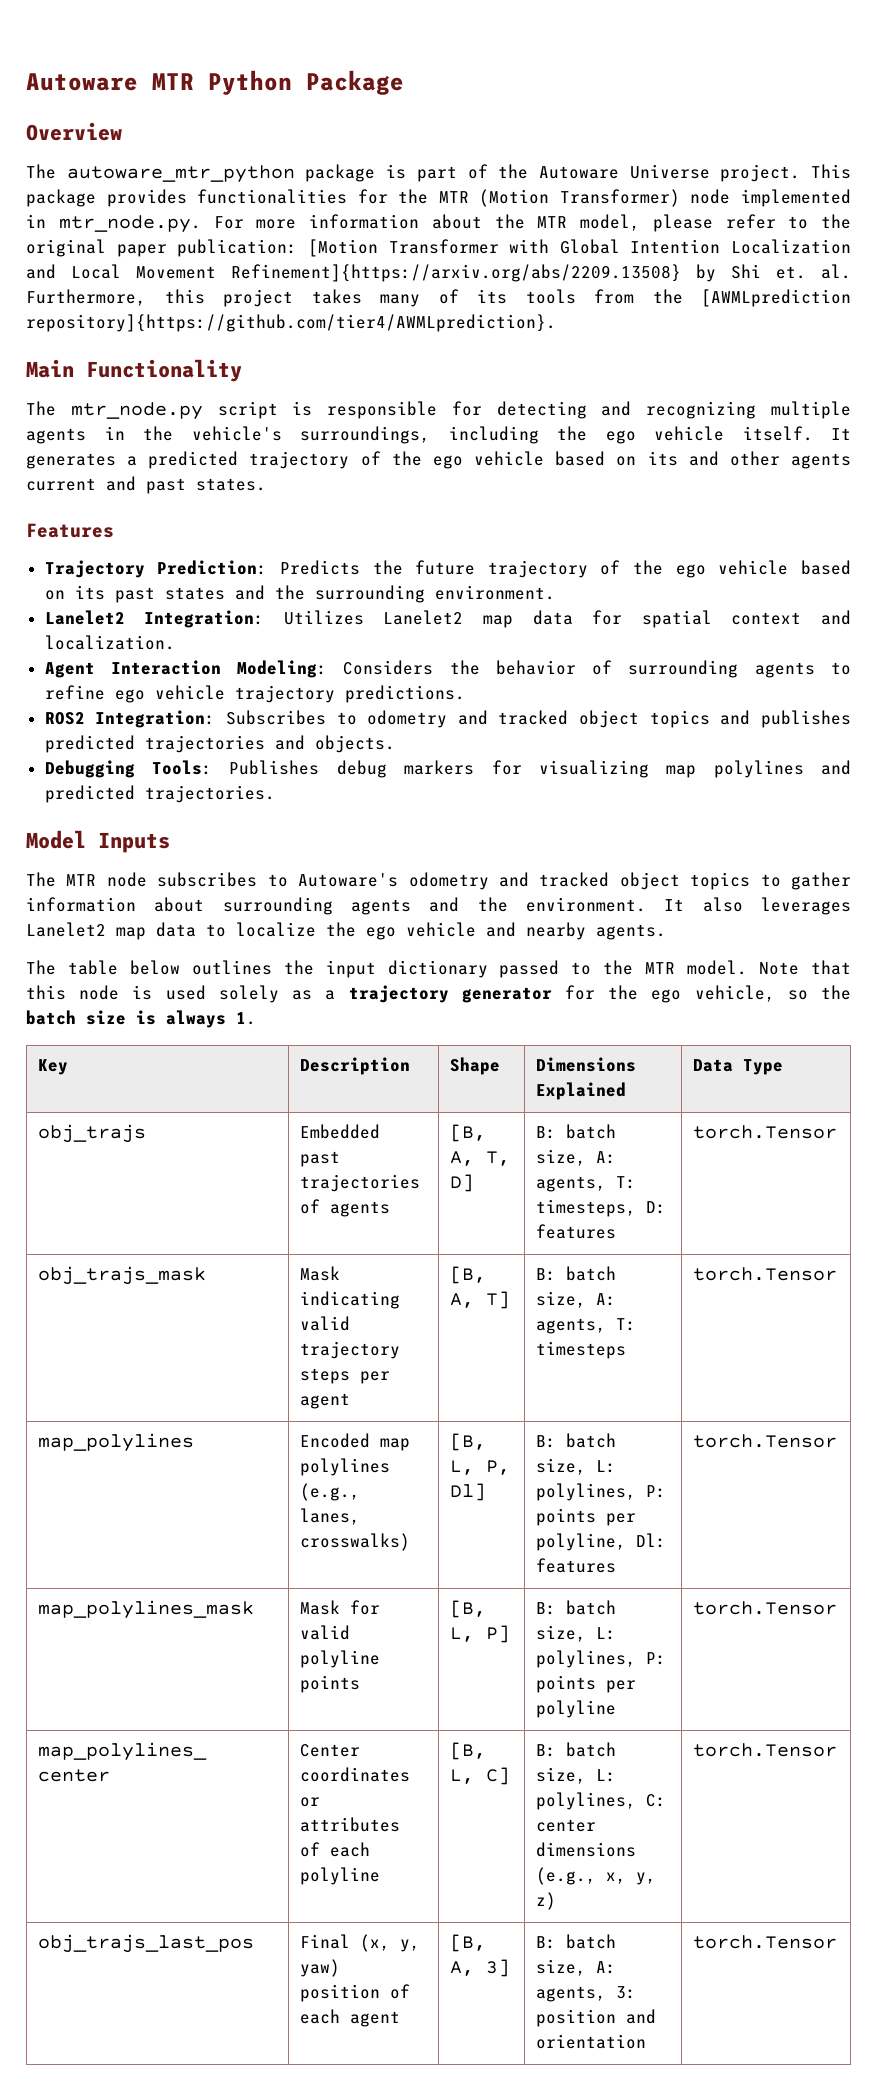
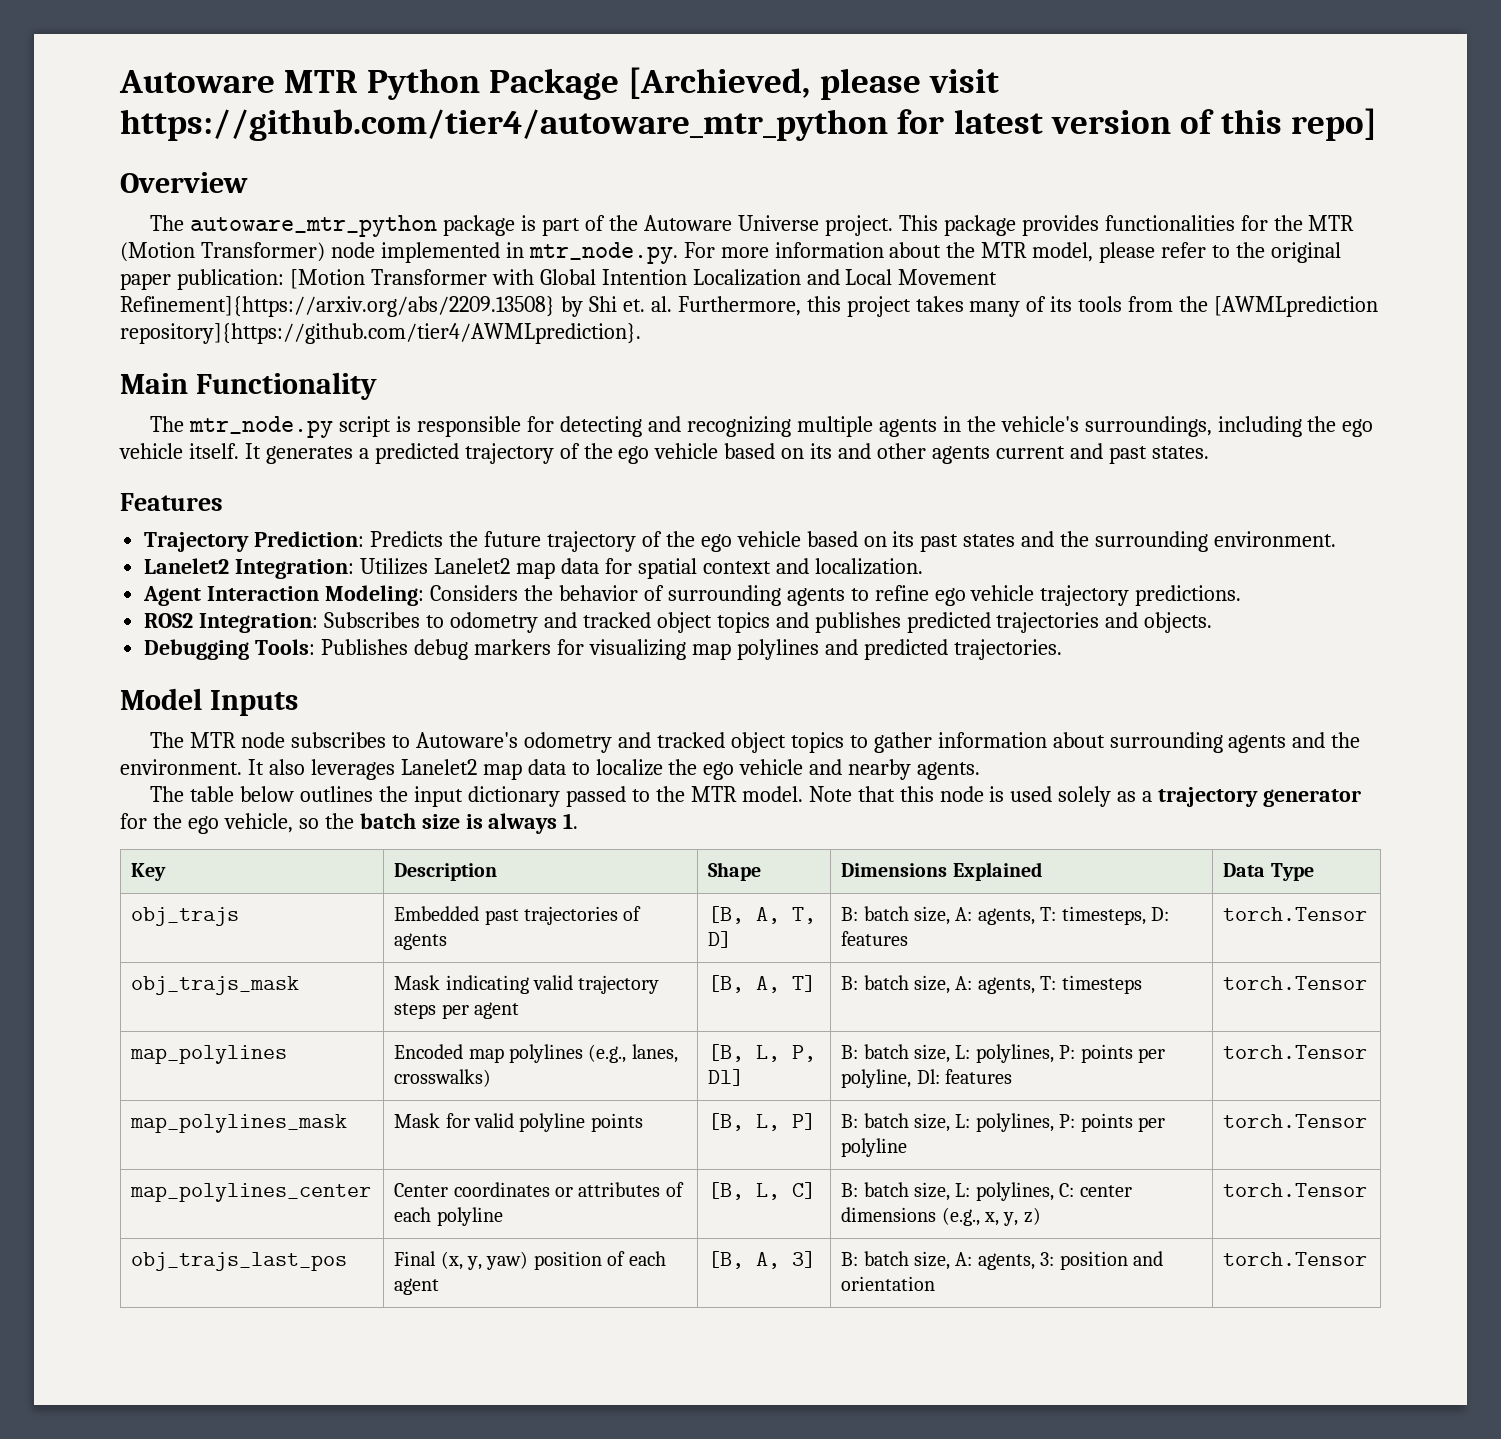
- Autoware MTR Python Package
+ Autoware MTR Python Package [Archieved, please visit https://github.com/tier4/autoware_mtr_python for latest version of this repo]

